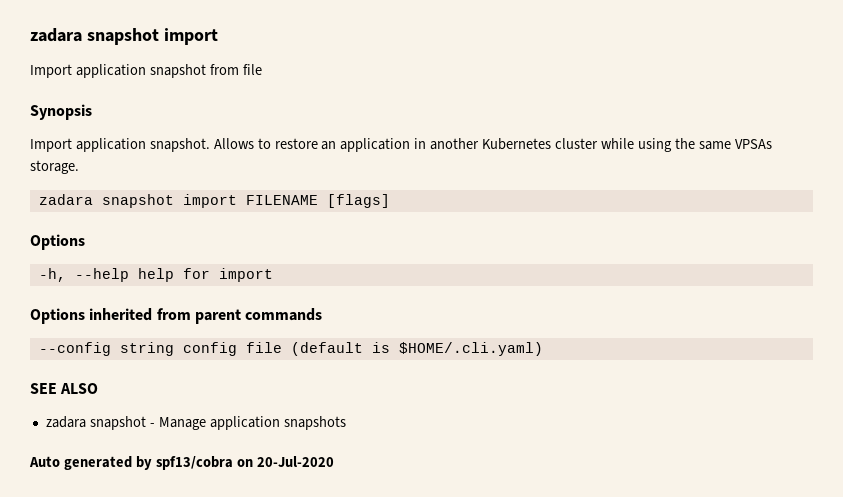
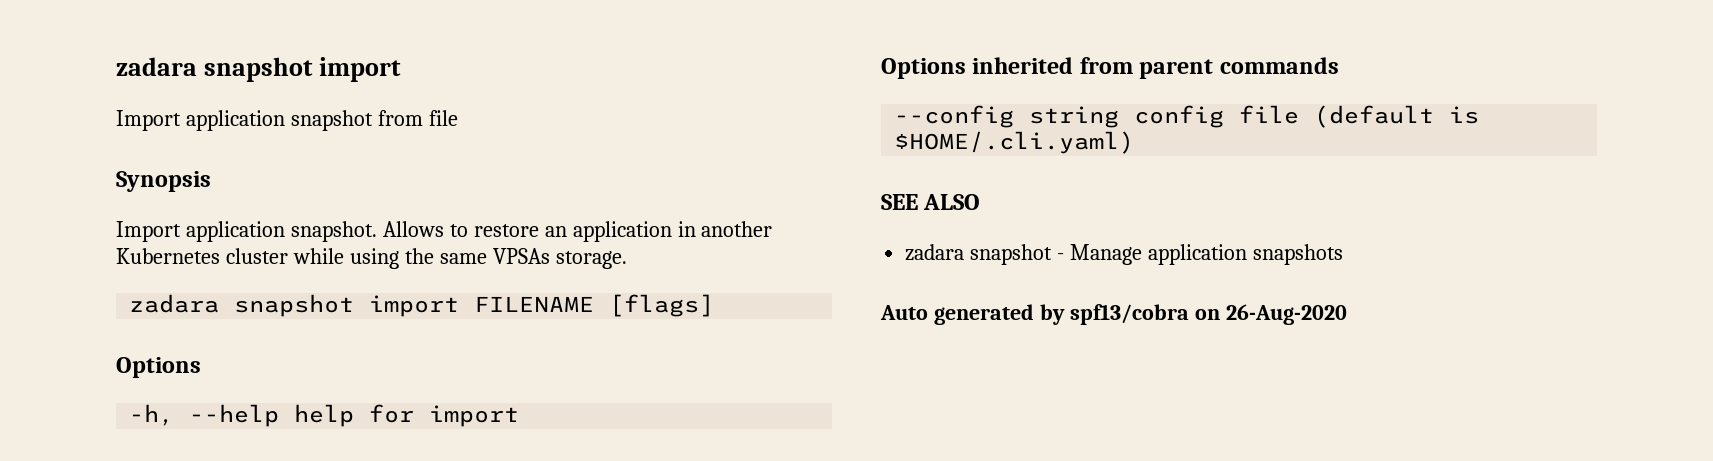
- Auto generated by spf13/cobra on 20-Jul-2020
+ Auto generated by spf13/cobra on 26-Aug-2020

